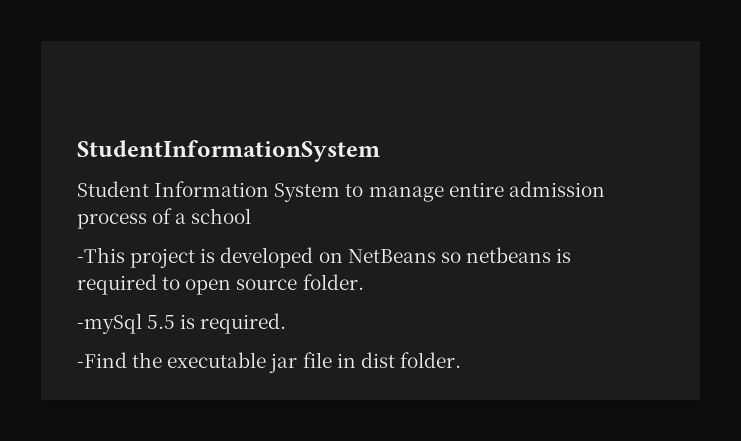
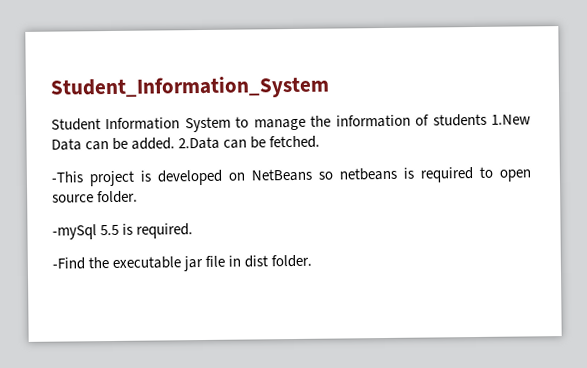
- StudentInformationSystem
+ Student_Information_System
- Student Information System to manage entire admission process of a school
+ Student Information System to manage the information of students 1.New Data can be added. 2.Data can be fetched.

